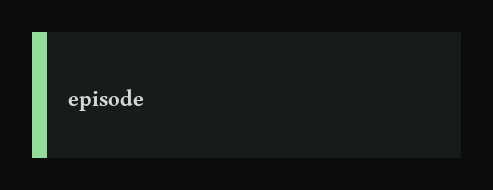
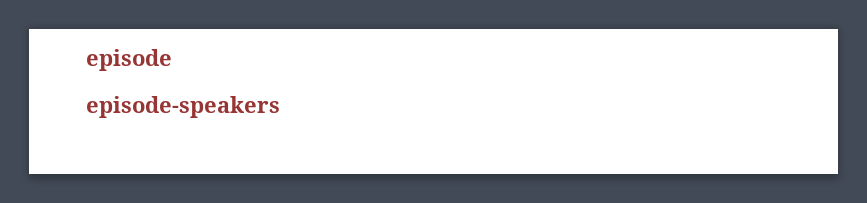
+ episode-speakers

